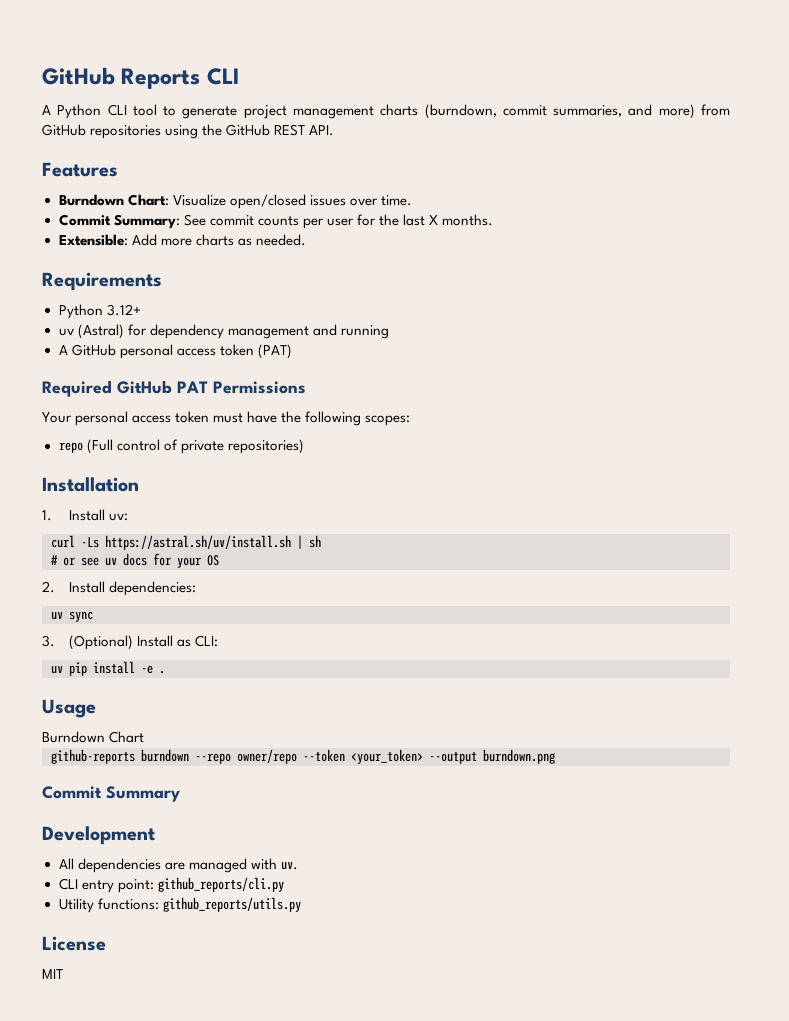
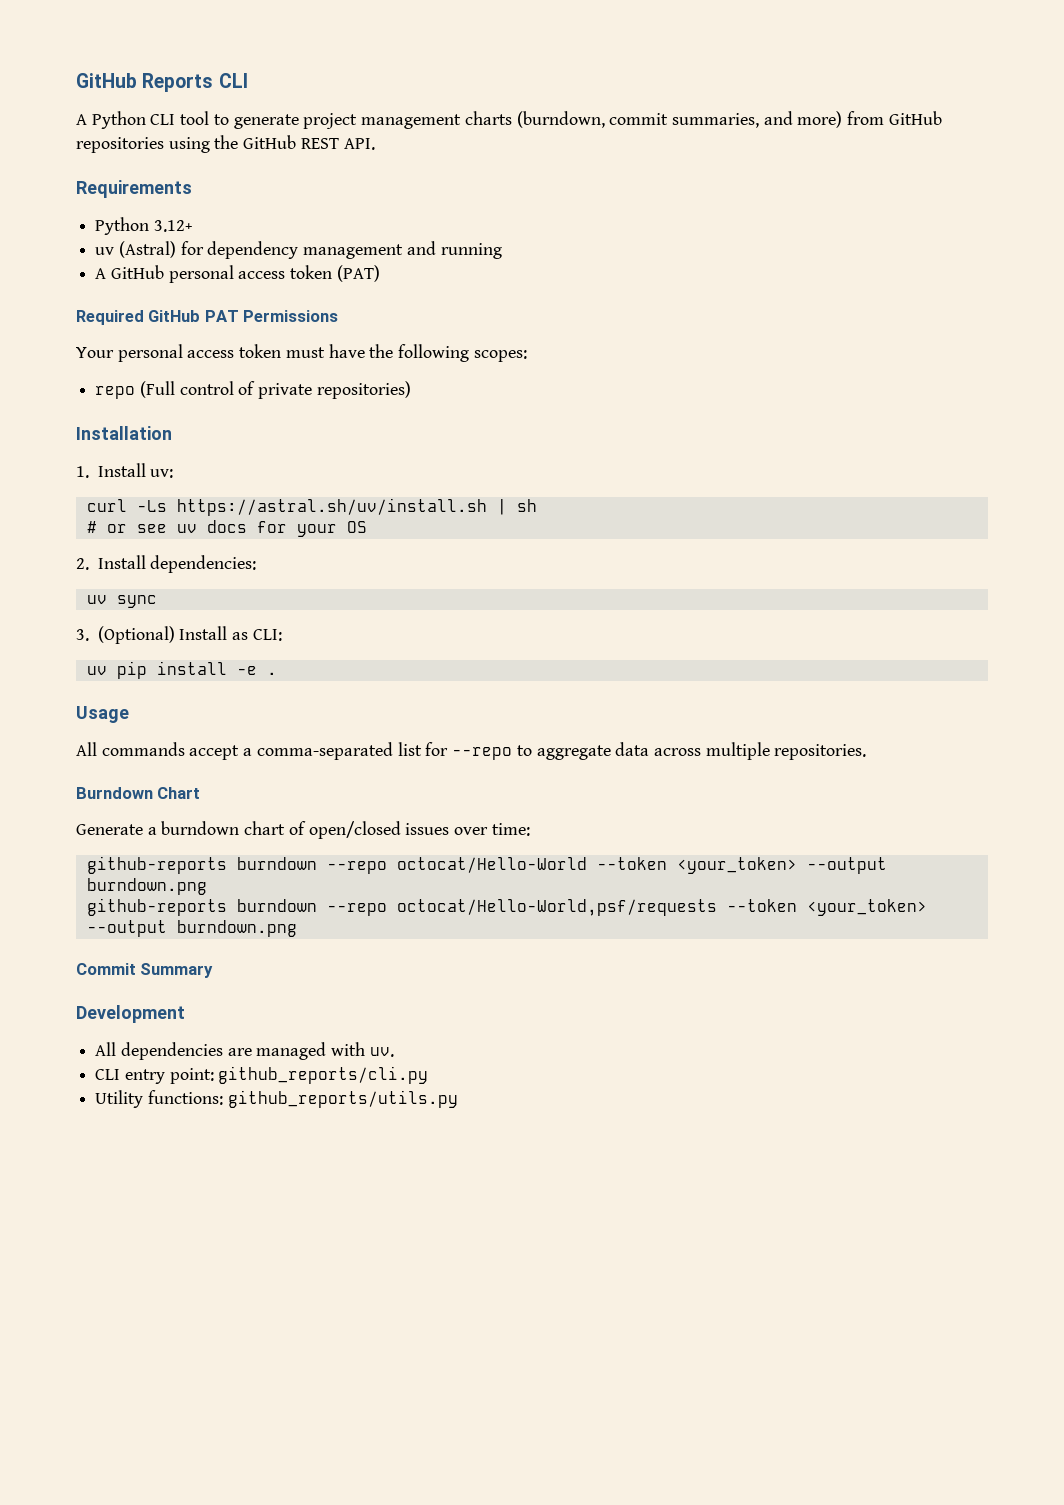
- Features
- Burndown Chart: Visualize open/closed issues over time.
- Commit Summary: See commit counts per user for the last X months.
- Extensible: Add more charts as needed.
+ All commands accept a comma-separated list for --repo to aggregate data across multiple repositories.
  Burndown Chart
- github-reports burndown --repo owner/repo --token <your_token> --output burndown.png
+ Generate a burndown chart of open/closed issues over time:
+ github-reports burndown --repo octocat/Hello-World --token <your_token> --output burndown.png
+ github-reports burndown --repo octocat/Hello-World,psf/requests --token <your_token> --output burndown.png
- License
- MIT

